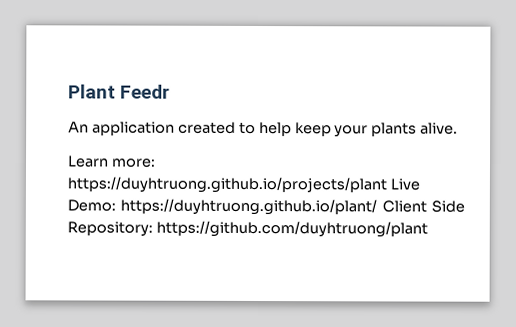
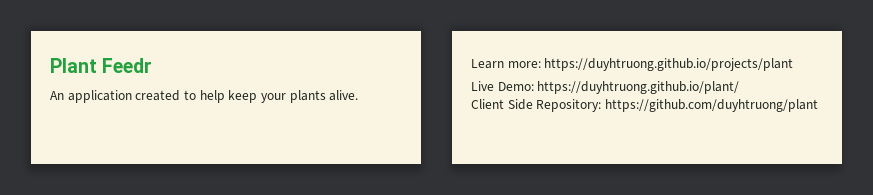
- Learn more: https://duyhtruong.github.io/projects/plant Live Demo: https://duyhtruong.github.io/plant/ Client Side Repository: https://github.com/duyhtruong/plant
+ Learn more: https://duyhtruong.github.io/projects/plant
+ Live Demo: https://duyhtruong.github.io/plant/
+ Client Side Repository: https://github.com/duyhtruong/plant

